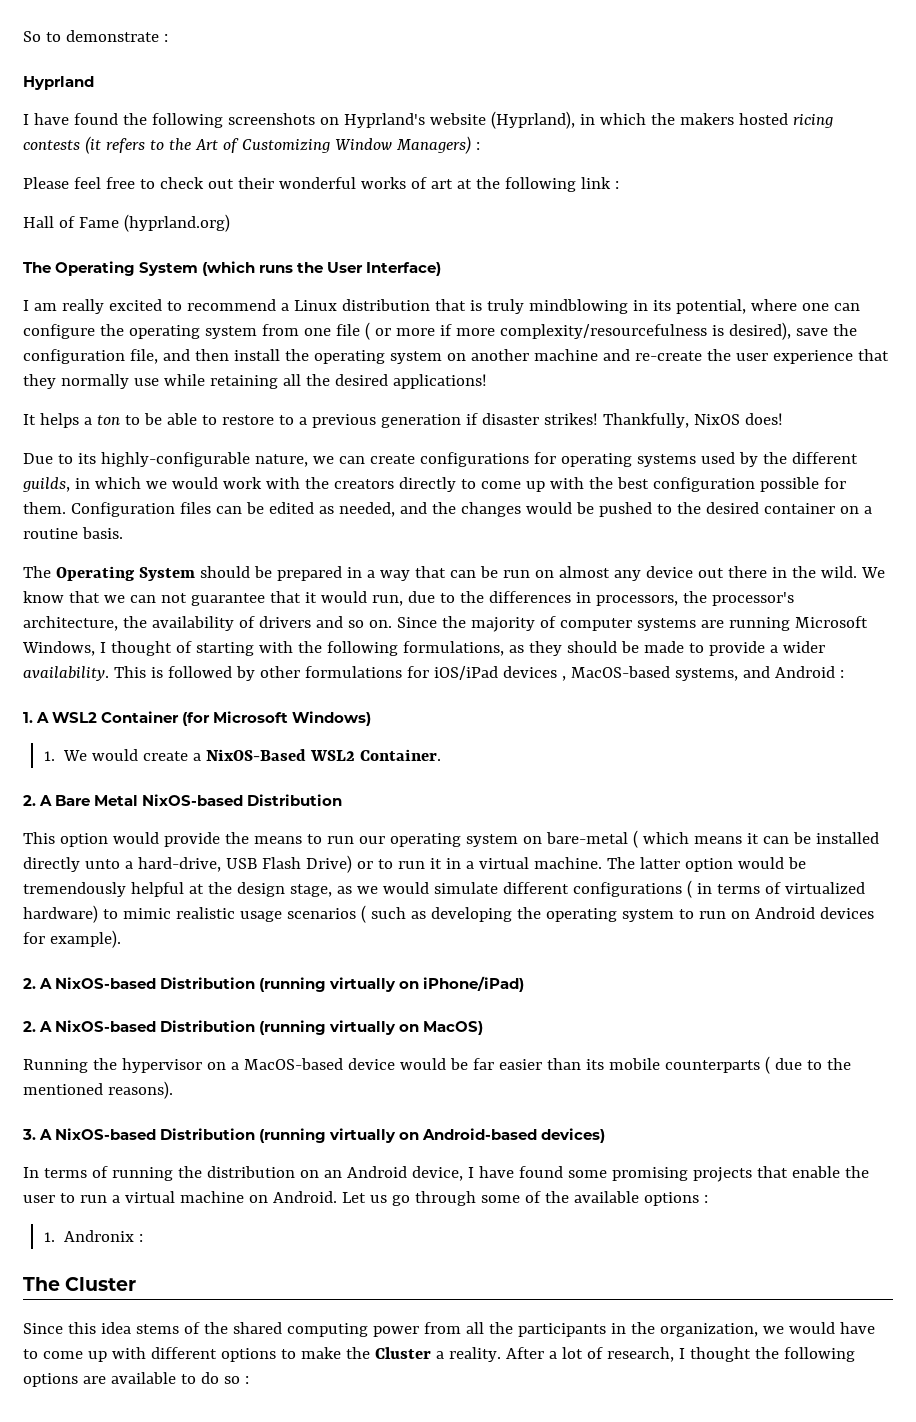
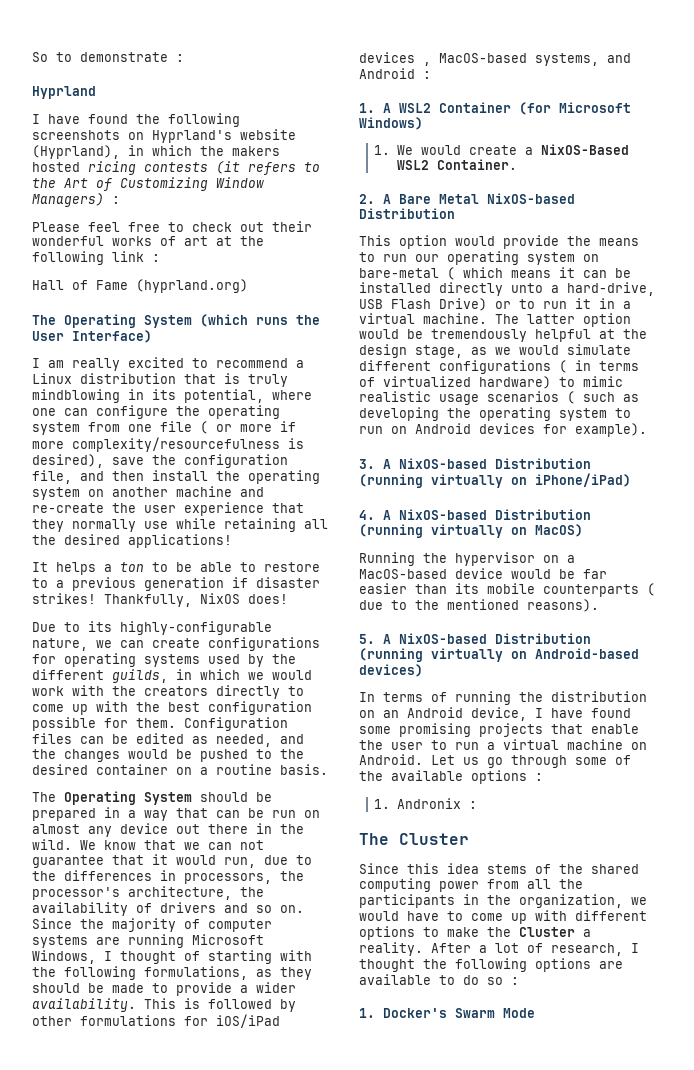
- 2. A NixOS-based Distribution (running virtually on iPhone/iPad)
+ 3. A NixOS-based Distribution (running virtually on iPhone/iPad)
- 2. A NixOS-based Distribution (running virtually on MacOS)
+ 4. A NixOS-based Distribution (running virtually on MacOS)
- 3. A NixOS-based Distribution (running virtually on Android-based devices)
+ 5. A NixOS-based Distribution (running virtually on Android-based devices)
+ 1. Docker's Swarm Mode

